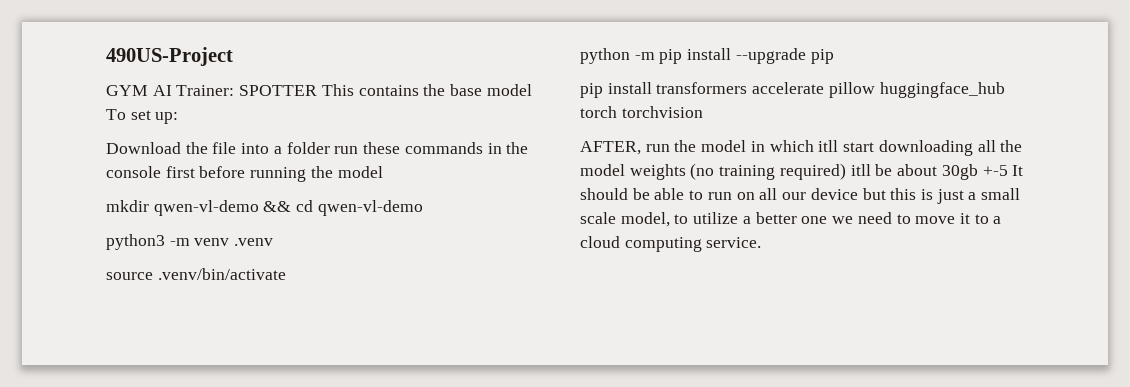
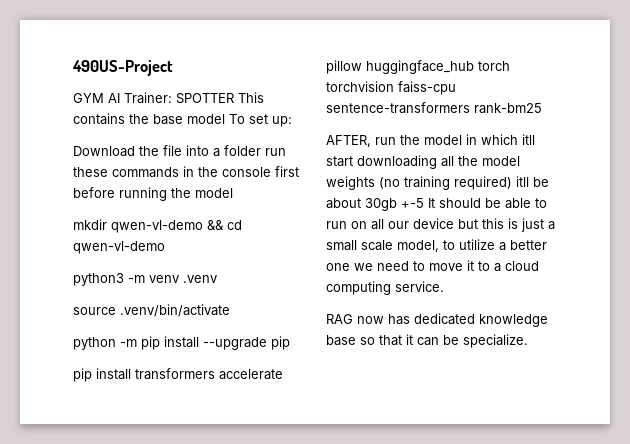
- pip install transformers accelerate pillow huggingface_hub torch torchvision
+ pip install transformers accelerate pillow huggingface_hub torch torchvision faiss-cpu sentence-transformers rank-bm25
+ RAG now has dedicated knowledge base so that it can be specialize.

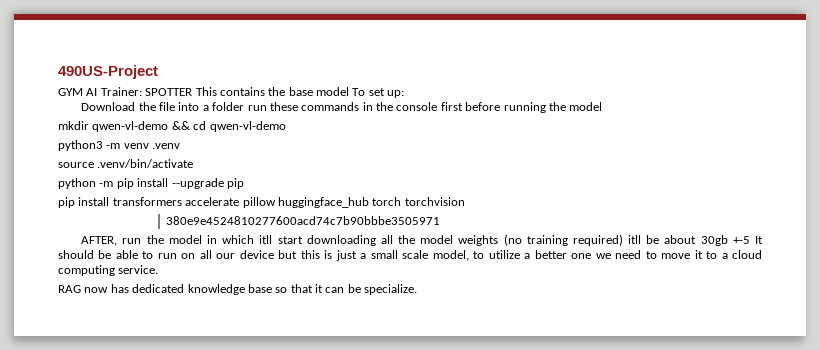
- pip install transformers accelerate pillow huggingface_hub torch torchvision faiss-cpu sentence-transformers rank-bm25
+ pip install transformers accelerate pillow huggingface_hub torch torchvision
+ 380e9e4524810277600acd74c7b90bbbe3505971

